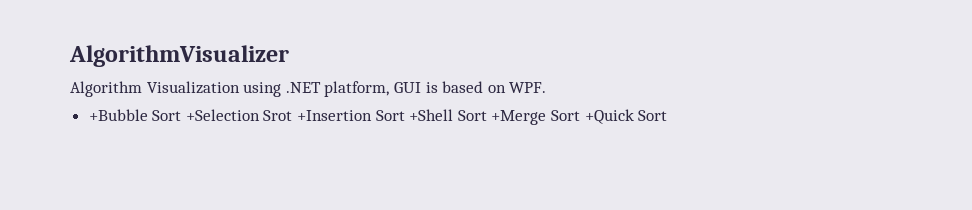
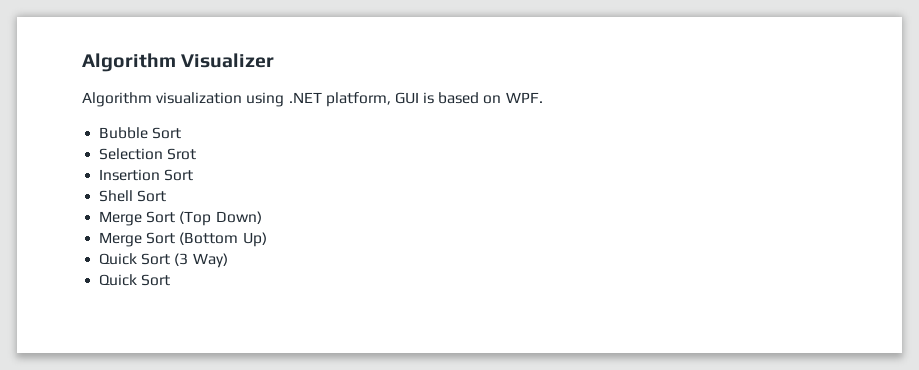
- AlgorithmVisualizer
- Algorithm Visualization using .NET platform, GUI is based on WPF.
+ Algorithm Visualizer
+ Algorithm visualization using .NET platform, GUI is based on WPF.
- +Bubble Sort +Selection Srot +Insertion Sort +Shell Sort +Merge Sort +Quick Sort
+ Bubble Sort
+ Selection Srot
+ Insertion Sort
+ Shell Sort
+ Merge Sort (Top Down)
+ Merge Sort (Bottom Up)
+ Quick Sort (3 Way)
+ Quick Sort

